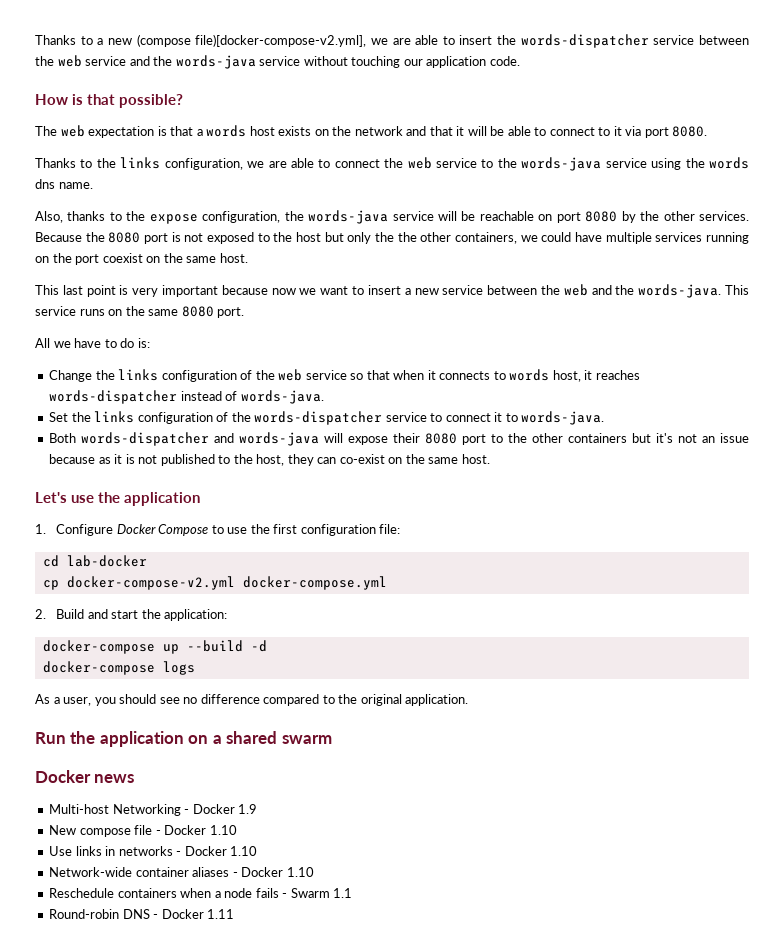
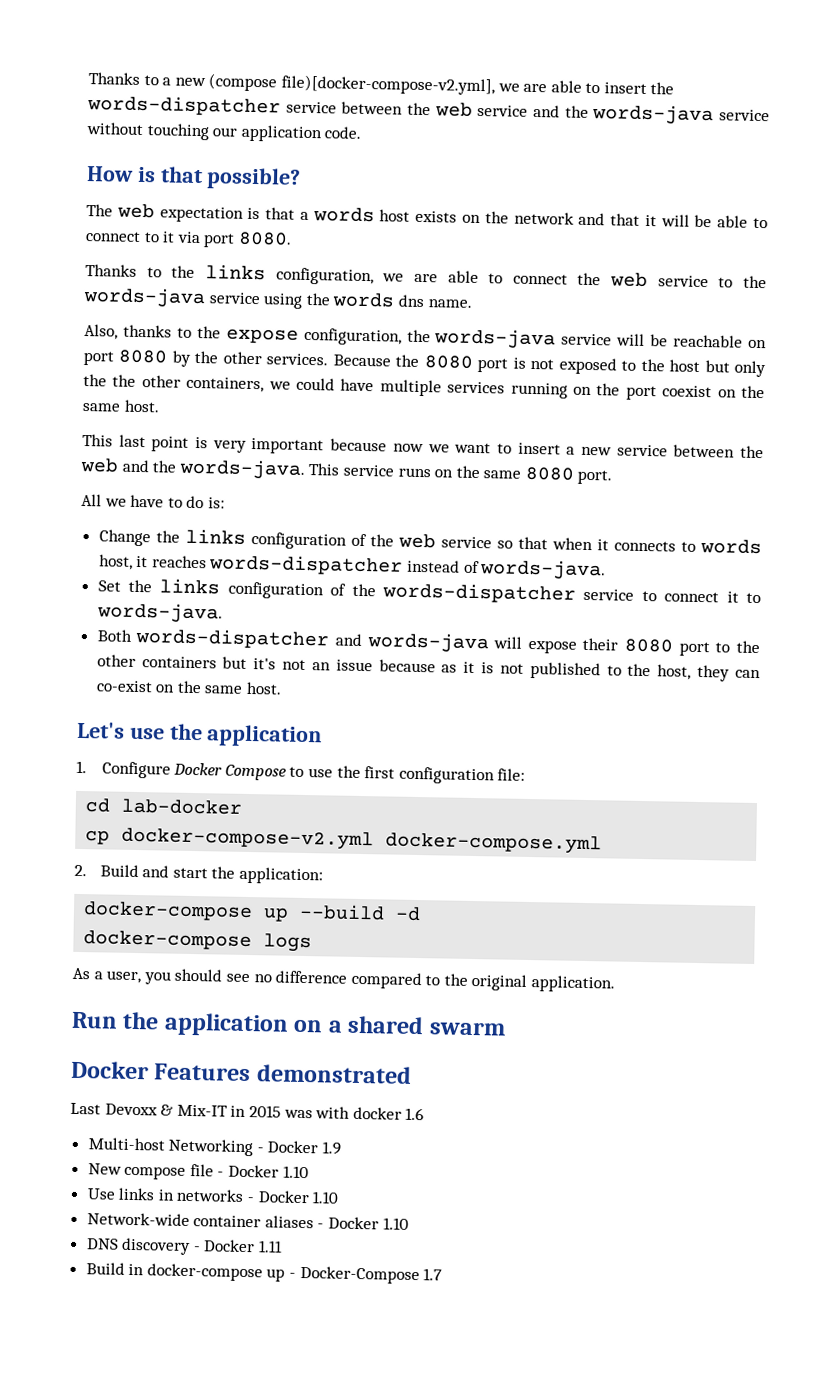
- Docker news
+ Docker Features demonstrated
+ Last Devoxx & Mix-IT in 2015 was with docker 1.6
- Reschedule containers when a node fails - Swarm 1.1
- Round-robin DNS - Docker 1.11
+ DNS discovery - Docker 1.11
+ Build in docker-compose up - Docker-Compose 1.7

